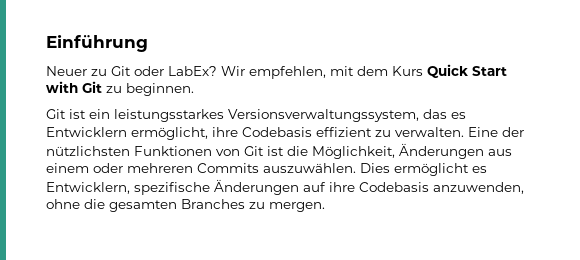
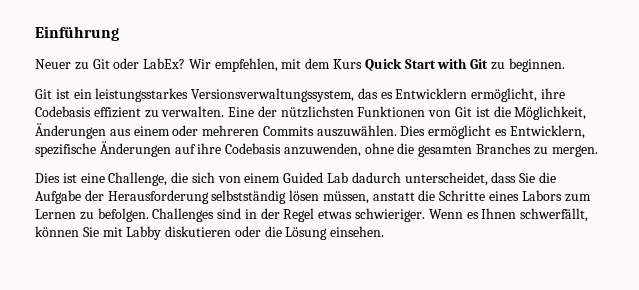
+ Dies ist eine Challenge, die sich von einem Guided Lab dadurch unterscheidet, dass Sie die Aufgabe der Herausforderung selbstständig lösen müssen, anstatt die Schritte eines Labors zum Lernen zu befolgen. Challenges sind in der Regel etwas schwieriger. Wenn es Ihnen schwerfällt, können Sie mit Labby diskutieren oder die Lösung einsehen.

